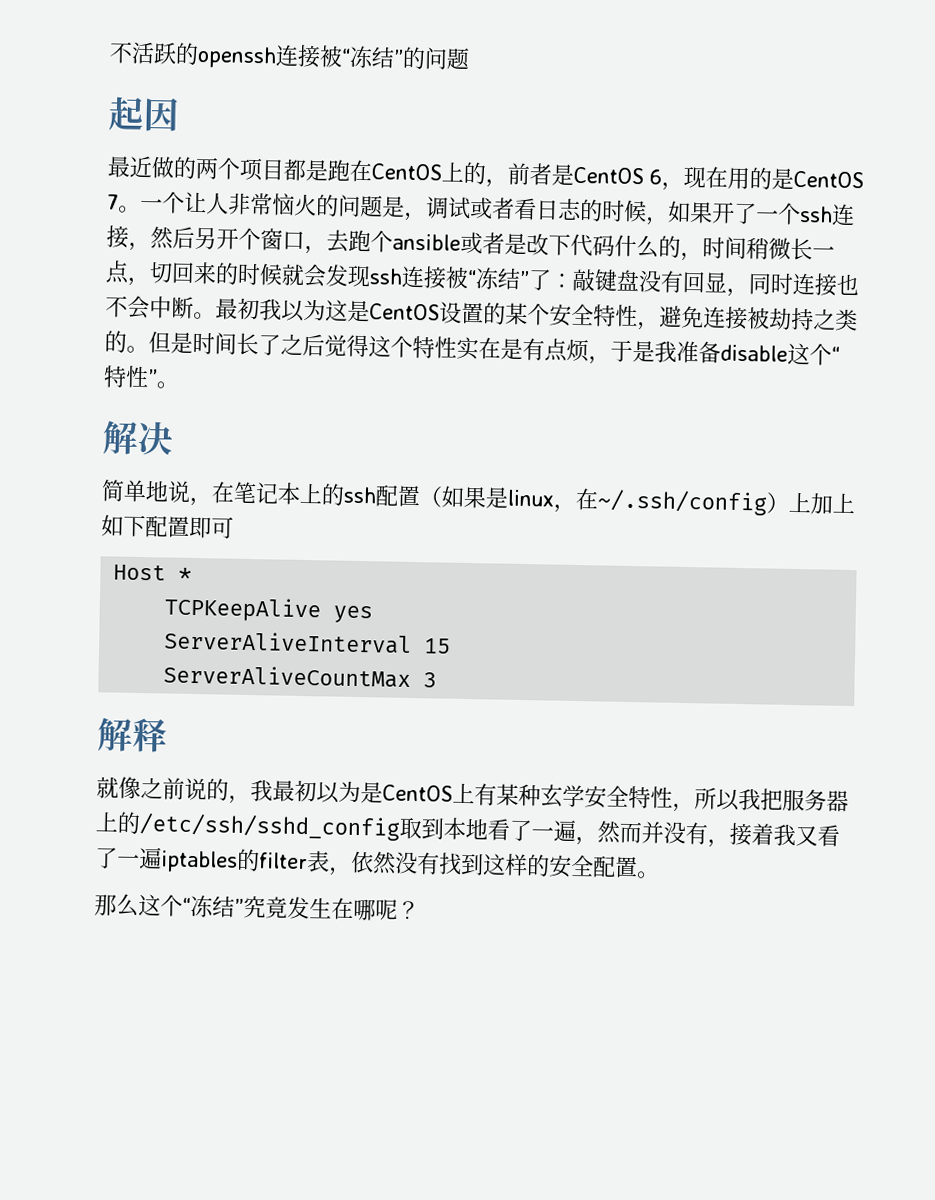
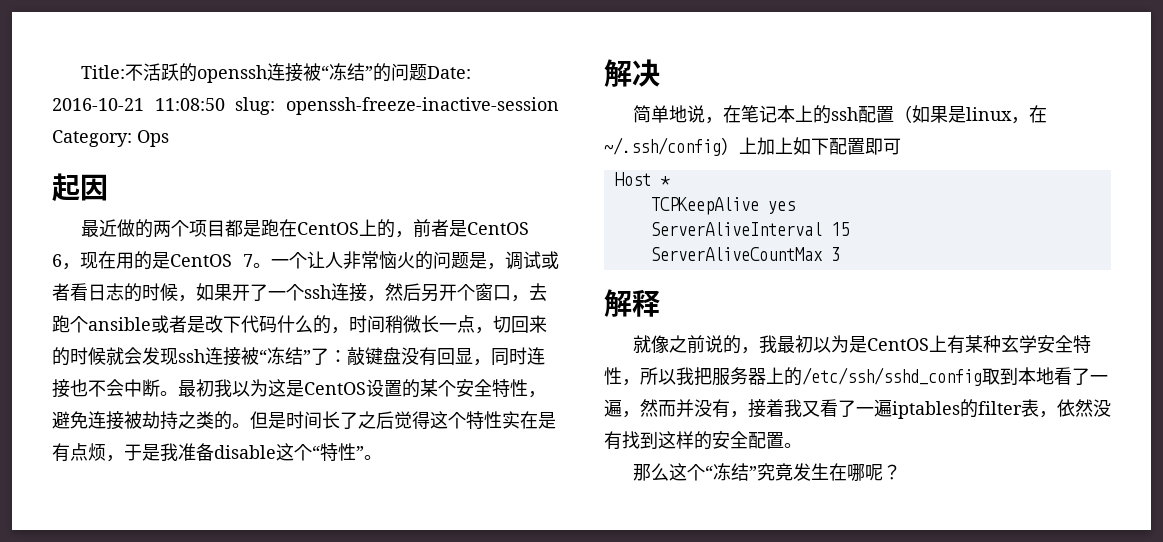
- 不活跃的openssh连接被“冻结”的问题
+ Title:不活跃的openssh连接被“冻结”的问题Date: 2016-10-21 11:08:50 slug: openssh-freeze-inactive-session Category: Ops

